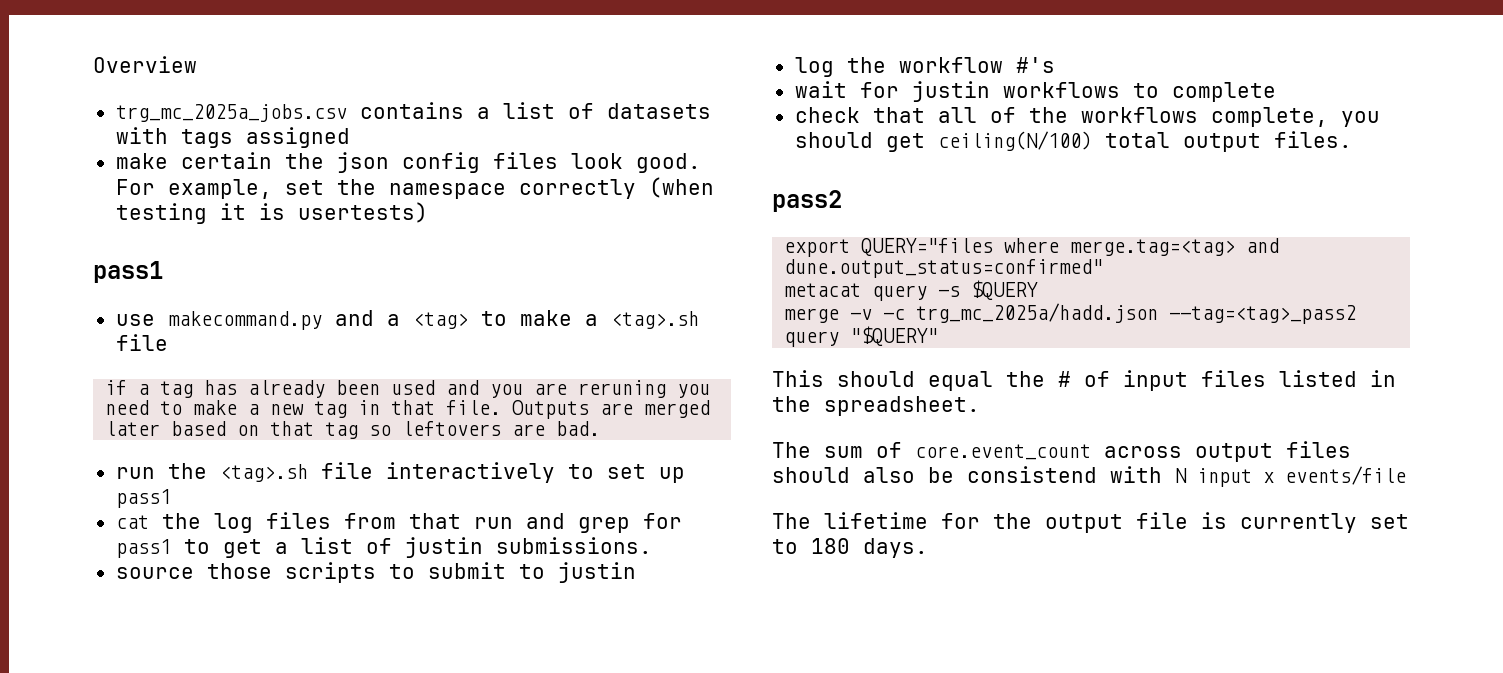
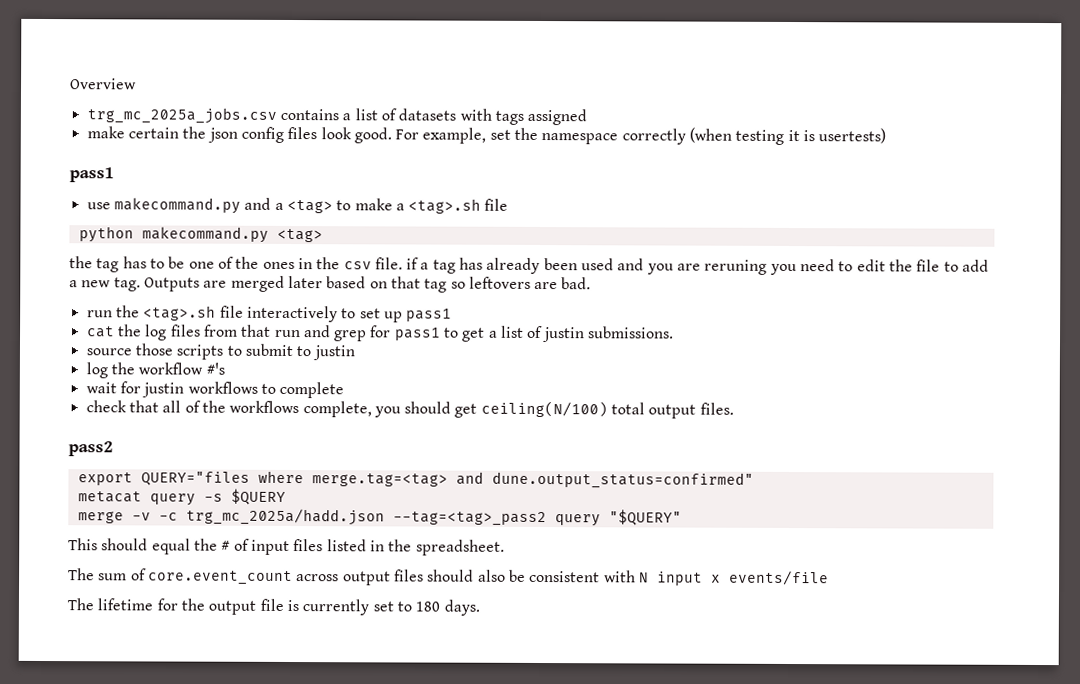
- if a tag has already been used and you are reruning you need to make a new tag in that file.
+ python makecommand.py <tag>
+ the tag has to be one of the ones in the csv file. if a tag has already been used and you are reruning you need to edit the file to add a new tag.
- The sum of core.event_count across output files should also be consistend with N input x events/file
+ The sum of core.event_count across output files should also be consistent with N input x events/file

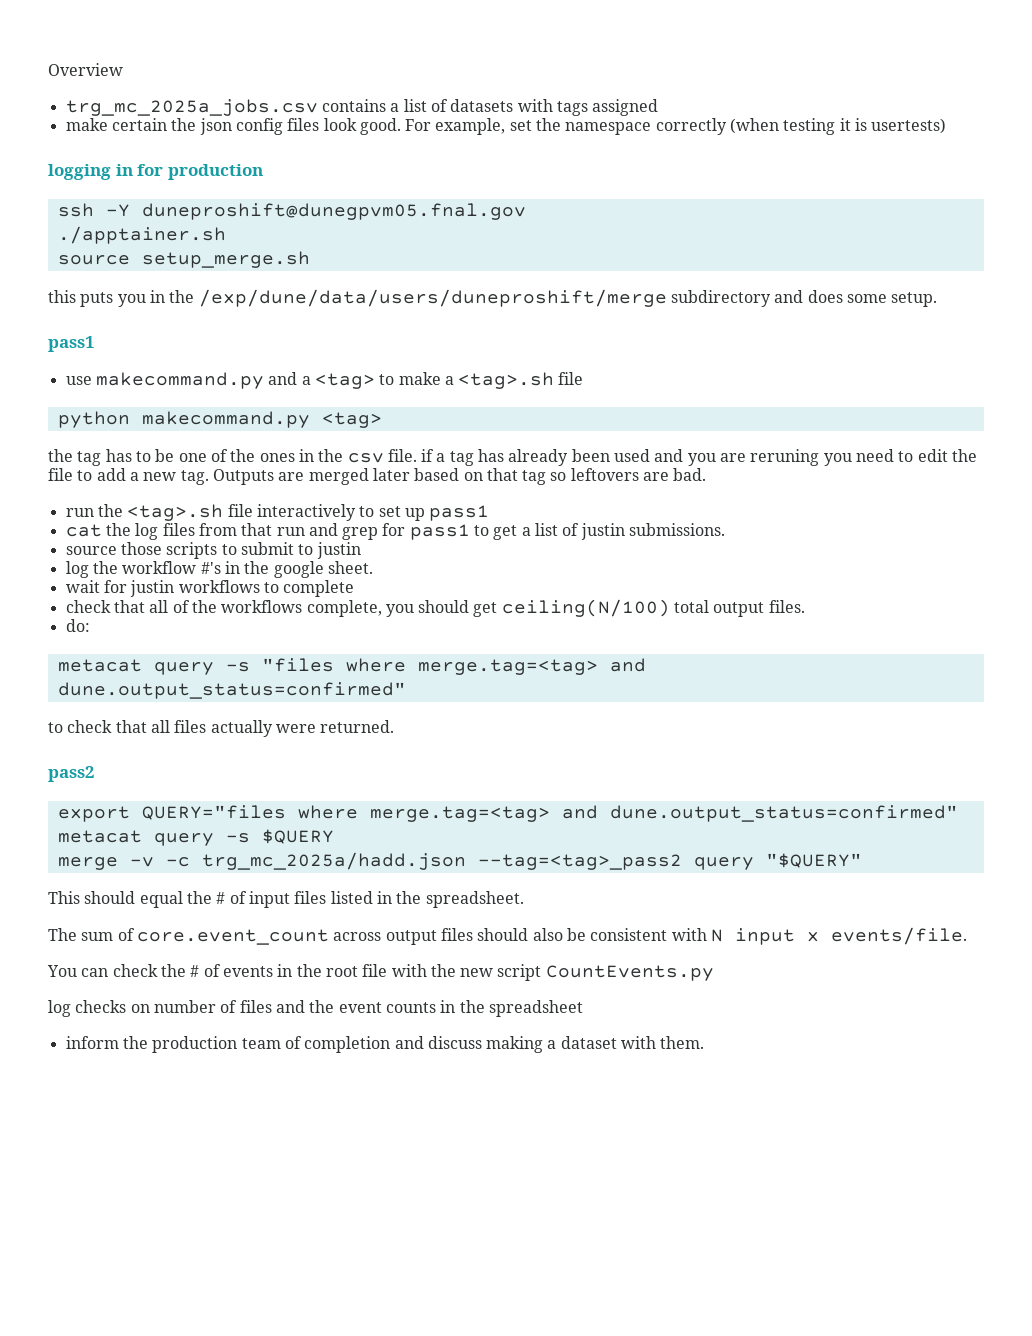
+ logging in for production
+ ssh -Y duneproshift@dunegpvm05.fnal.gov
+ ./apptainer.sh
+ source setup_merge.sh
+ this puts you in the /exp/dune/data/users/duneproshift/merge subdirectory and does some setup.
- log the workflow #'s
+ log the workflow #'s in the google sheet.
+ do:
+ metacat query -s "files where merge.tag=<tag> and dune.output_status=confirmed"
+ to check that all files actually were returned.
- The sum of core.event_count across output files should also be consistent with N input x events/file
- The lifetime for the output file is currently set to 180 days.
+ The sum of core.event_count across output files should also be consistent with N input x events/file.
+ You can check the # of events in the root file with the new script CountEvents.py
+ log checks on number of files and the event counts in the spreadsheet
+ inform the production team of completion and discuss making a dataset with them.

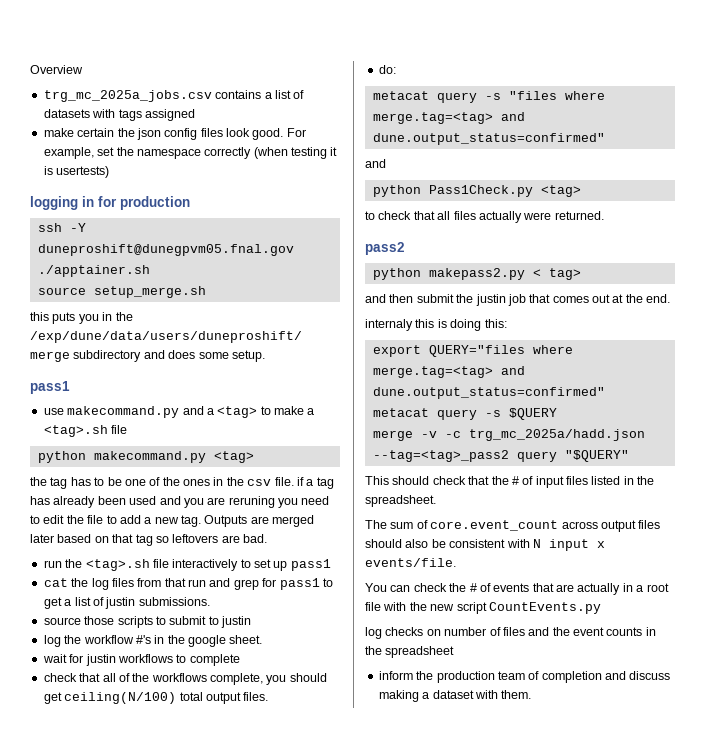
  metacat query -s "files where merge.tag=<tag> and dune.output_status=confirmed"
+ and
+ python Pass1Check.py <tag>
+ python makepass2.py < tag>
+ and then submit the justin job that comes out at the end.
+ internaly this is doing this:
- This should equal the # of input files listed in the spreadsheet.
+ This should check that the # of input files listed in the spreadsheet.
- You can check the # of events in the root file with the new script CountEvents.py
+ You can check the # of events that are actually in a root file with the new script CountEvents.py

